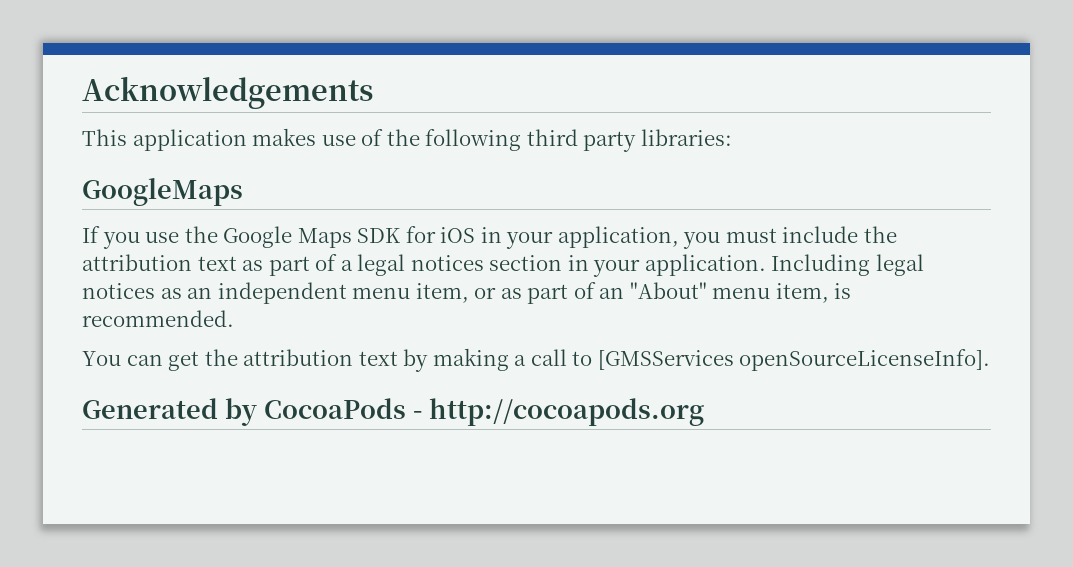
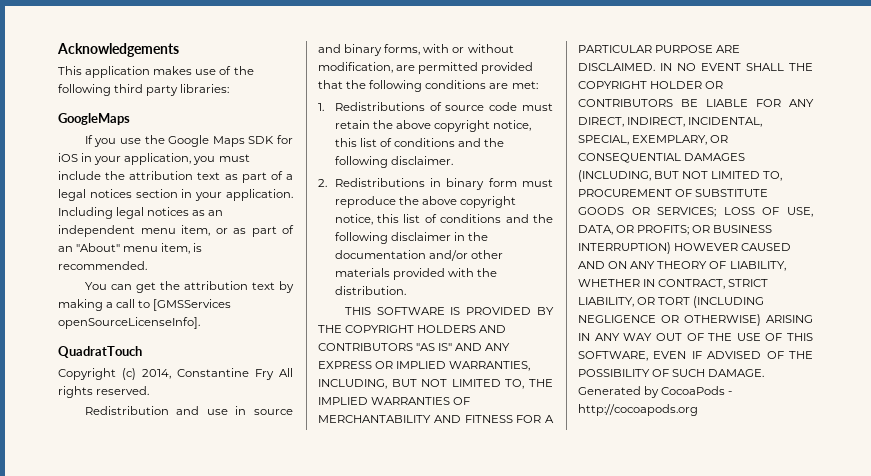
+ QuadratTouch
+ Copyright (c) 2014, Constantine Fry All rights reserved.
+ Redistribution and use in source and binary forms, with or without modification, are permitted provided that the following conditions are met:
+ 1. Redistributions of source code must retain the above copyright notice, this list of conditions and the following disclaimer.
+ 2. Redistributions in binary form must reproduce the above copyright notice, this list of conditions and the following disclaimer in the documentation and/or other materials provided with the distribution.
+ THIS SOFTWARE IS PROVIDED BY THE COPYRIGHT HOLDERS AND CONTRIBUTORS "AS IS" AND ANY EXPRESS OR IMPLIED WARRANTIES, INCLUDING, BUT NOT LIMITED TO, THE IMPLIED WARRANTIES OF MERCHANTABILITY AND FITNESS FOR A PARTICULAR PURPOSE ARE DISCLAIMED. IN NO EVENT SHALL THE COPYRIGHT HOLDER OR CONTRIBUTORS BE LIABLE FOR ANY DIRECT, INDIRECT, INCIDENTAL, SPECIAL, EXEMPLARY, OR CONSEQUENTIAL DAMAGES (INCLUDING, BUT NOT LIMITED TO, PROCUREMENT OF SUBSTITUTE GOODS OR SERVICES; LOSS OF USE, DATA, OR PROFITS; OR BUSINESS INTERRUPTION) HOWEVER CAUSED AND ON ANY THEORY OF LIABILITY, WHETHER IN CONTRACT, STRICT LIABILITY, OR TORT (INCLUDING NEGLIGENCE OR OTHERWISE) ARISING IN ANY WAY OUT OF THE USE OF THIS SOFTWARE, EVEN IF ADVISED OF THE POSSIBILITY OF SUCH DAMAGE.

